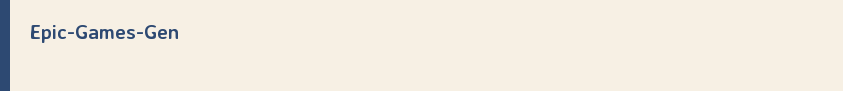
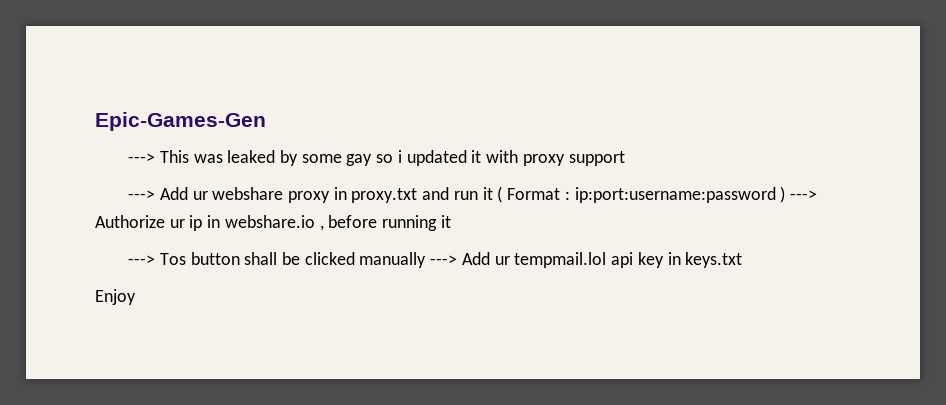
+ ---> This was leaked by some gay so i updated it with proxy support
+ ---> Add ur webshare proxy in proxy.txt and run it ( Format : ip:port:username:password ) ---> Authorize ur ip in webshare.io , before running it
+ ---> Tos button shall be clicked manually ---> Add ur tempmail.lol api key in keys.txt
+ Enjoy

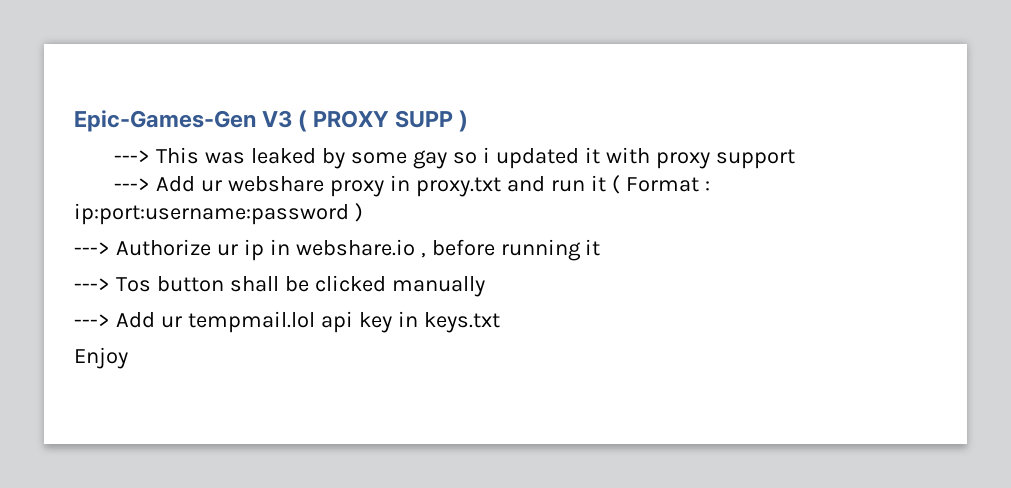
- Epic-Games-Gen
+ Epic-Games-Gen V3 ( PROXY SUPP )
- ---> Add ur webshare proxy in proxy.txt and run it ( Format : ip:port:username:password ) ---> Authorize ur ip in webshare.io , before running it
+ ---> Add ur webshare proxy in proxy.txt and run it ( Format : ip:port:username:password )
+ ---> Authorize ur ip in webshare.io , before running it
- ---> Tos button shall be clicked manually ---> Add ur tempmail.lol api key in keys.txt
+ ---> Tos button shall be clicked manually
+ ---> Add ur tempmail.lol api key in keys.txt

